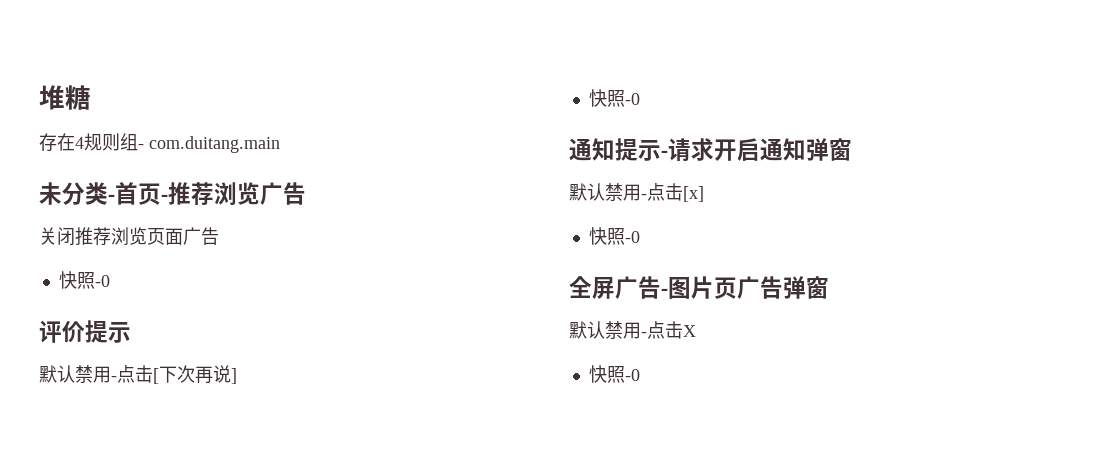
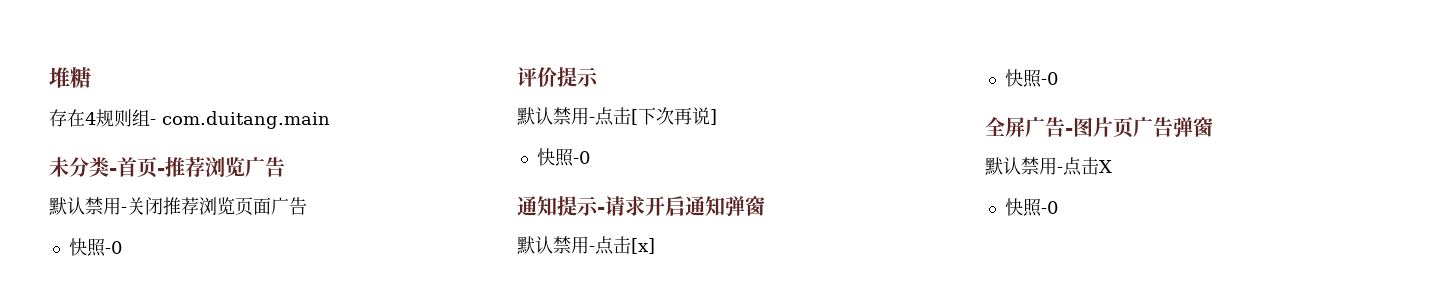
- 关闭推荐浏览页面广告
+ 默认禁用-关闭推荐浏览页面广告

